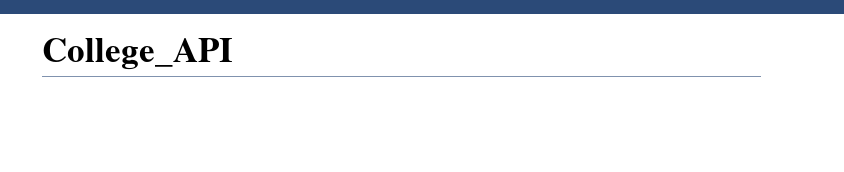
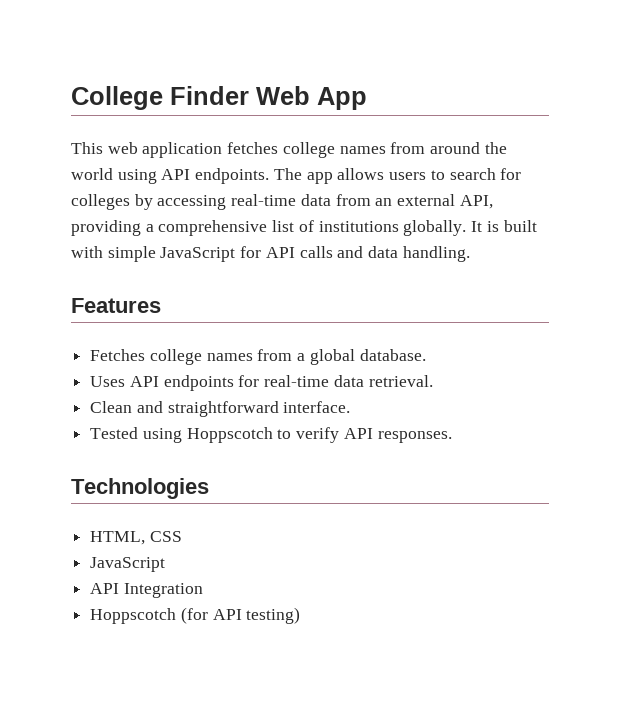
- College_API
+ College Finder Web App
+ This web application fetches college names from around the world using API endpoints. The app allows users to search for colleges by accessing real-time data from an external API, providing a comprehensive list of institutions globally. It is built with simple JavaScript for API calls and data handling.
+ Features
+ Fetches college names from a global database.
+ Uses API endpoints for real-time data retrieval.
+ Clean and straightforward interface.
+ Tested using Hoppscotch to verify API responses.
+ Technologies
+ HTML, CSS
+ JavaScript
+ API Integration
+ Hoppscotch (for API testing)

